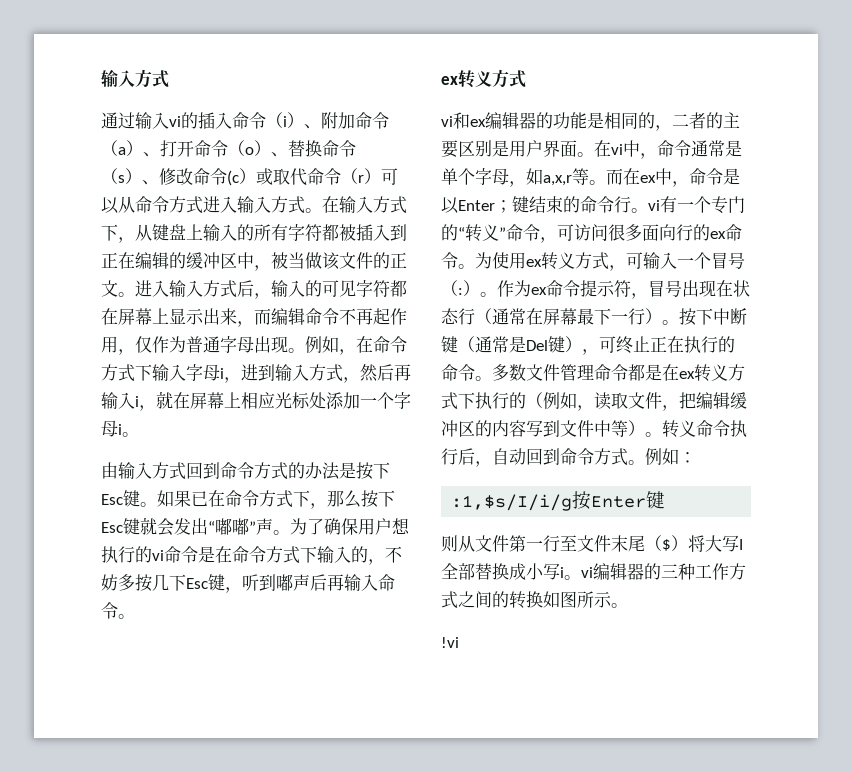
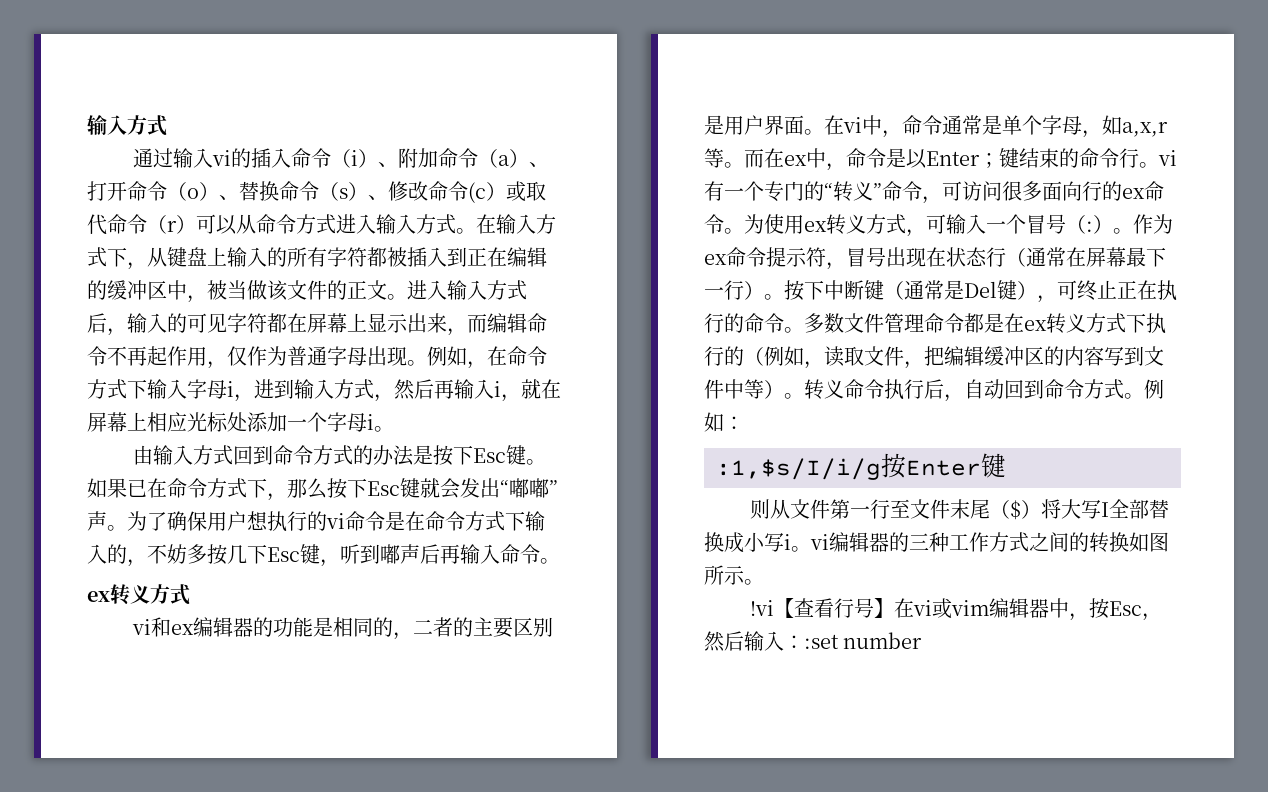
- !vi
+ !vi【查看行号】在vi或vim编辑器中，按Esc，然后输入：:set number

